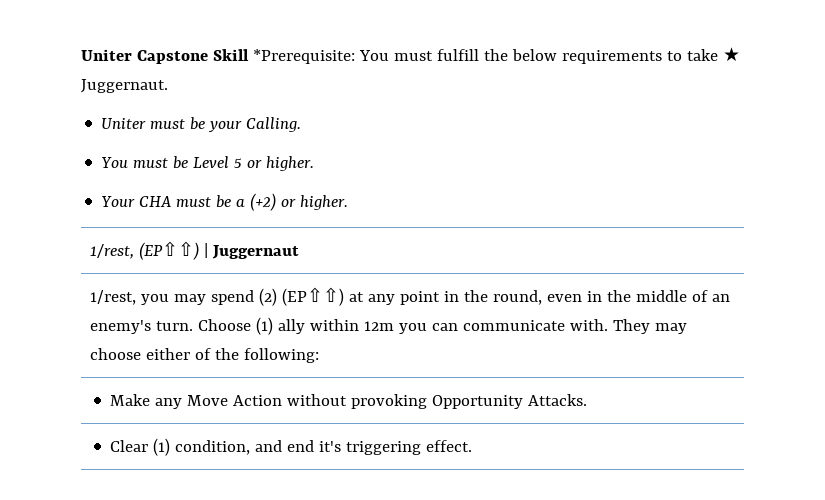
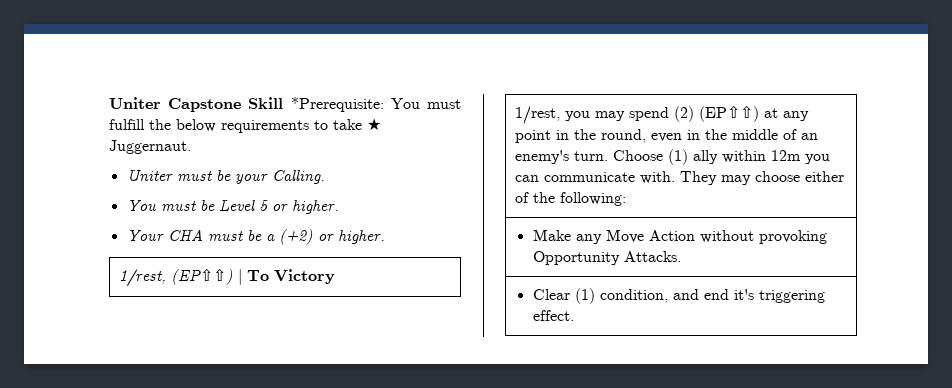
- 1/rest, (EP⇧⇧) | Juggernaut
+ 1/rest, (EP⇧⇧) | To Victory

